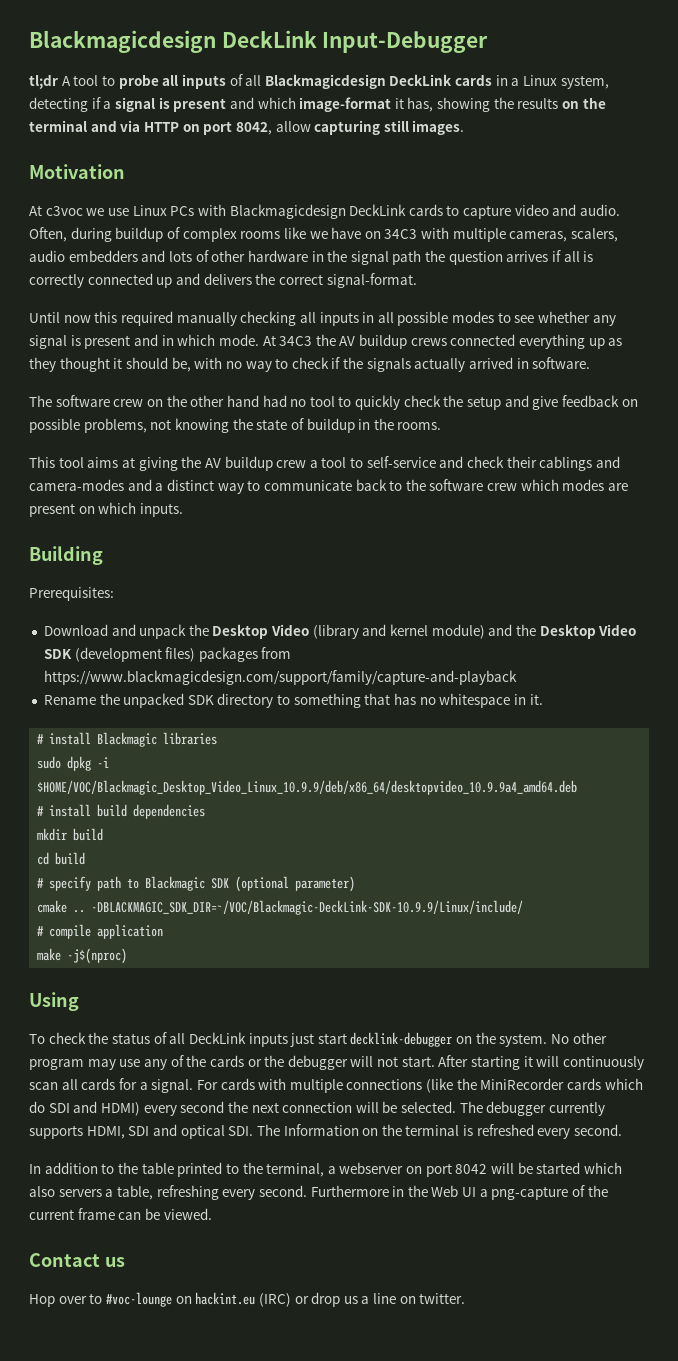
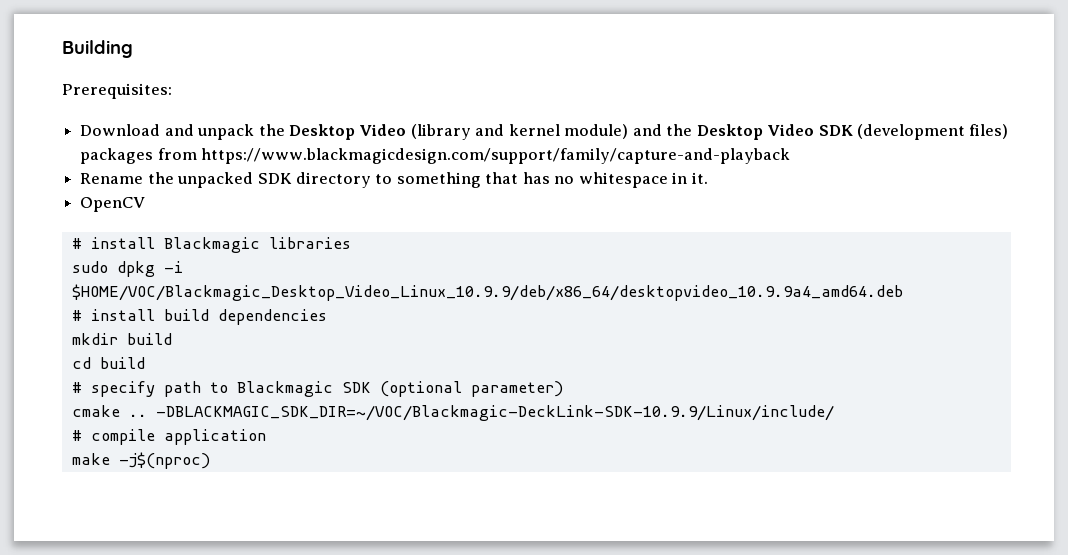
- Blackmagicdesign DeckLink Input-Debugger
- tl;dr A tool to probe all inputs of all Blackmagicdesign DeckLink cards in a Linux system, detecting if a signal is present and which image-format it has, showing the results on the terminal and via HTTP on port 8042, allow capturing still images.
- Motivation
- At c3voc we use Linux PCs with Blackmagicdesign DeckLink cards to capture video and audio. Often, during buildup of complex rooms like we have on 34C3 with multiple cameras, scalers, audio embedders and lots of other hardware in the signal path the question arrives if all is correctly connected up and delivers the correct signal-format.
- Until now this required manually checking all inputs in all possible modes to see whether any signal is present and in which mode. At 34C3 the AV buildup crews connected everything up as they thought it should be, with no way to check if the signals actually arrived in software.
- The software crew on the other hand had no tool to quickly check the setup and give feedback on possible problems, not knowing the state of buildup in the rooms.
- This tool aims at giving the AV buildup crew a tool to self-service and check their cablings and camera-modes and a distinct way to communicate back to the software crew which modes are present on which inputs.
+ OpenCV
- Using
- To check the status of all DeckLink inputs just start decklink-debugger on the system. No other program may use any of the cards or the debugger will not start. After starting it will continuously scan all cards for a signal. For cards with multiple connections (like the MiniRecorder cards which do SDI and HDMI) every second the next connection will be selected. The debugger currently supports HDMI, SDI and optical SDI. The Information on the terminal is refreshed every second.
- In addition to the table printed to the terminal, a webserver on port 8042 will be started which also servers a table, refreshing every second. Furthermore in the Web UI a png-capture of the current frame can be viewed.
- Contact us
- Hop over to #voc-lounge on hackint.eu (IRC) or drop us a line on twitter.

